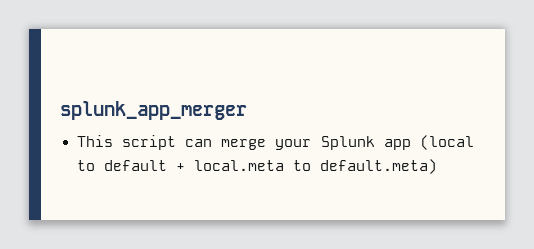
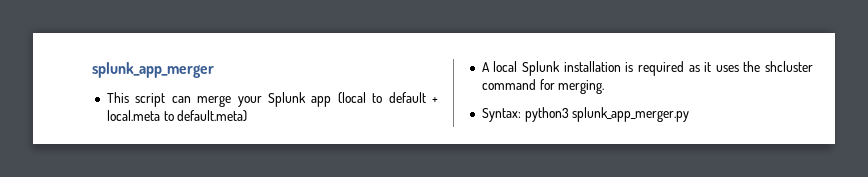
+ A local Splunk installation is required as it uses the shcluster command for merging.
+ Syntax: python3 splunk_app_merger.py

